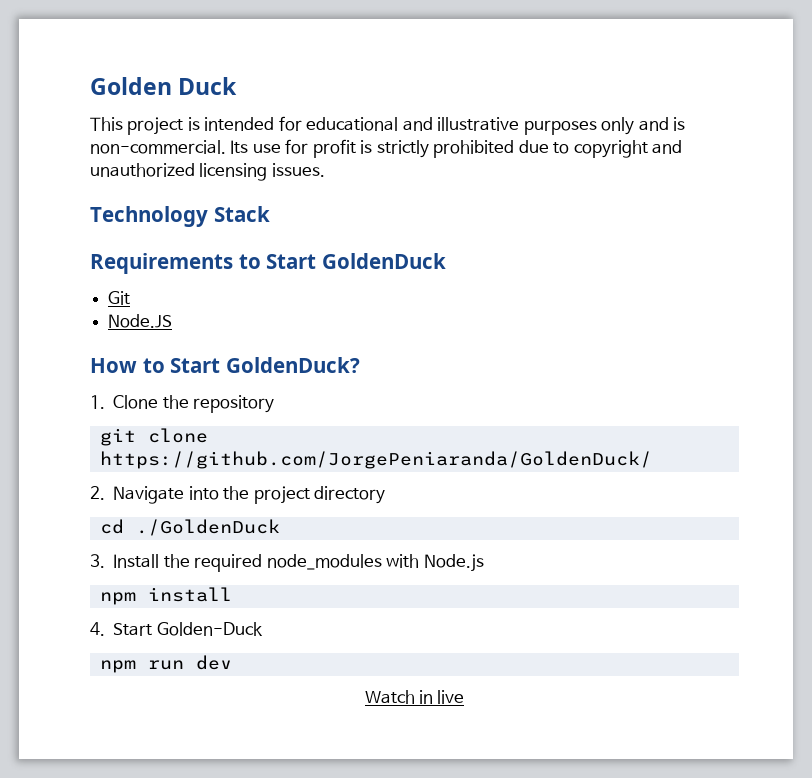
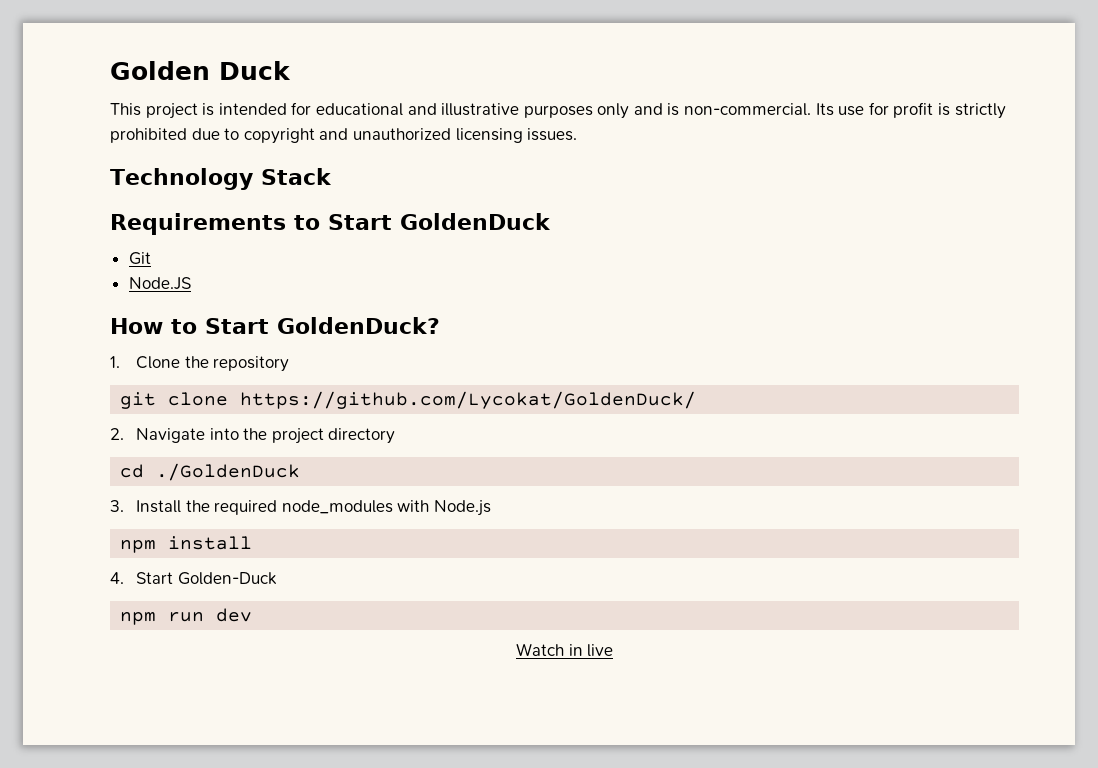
- git clone https://github.com/JorgePeniaranda/GoldenDuck/
+ git clone https://github.com/Lycokat/GoldenDuck/

